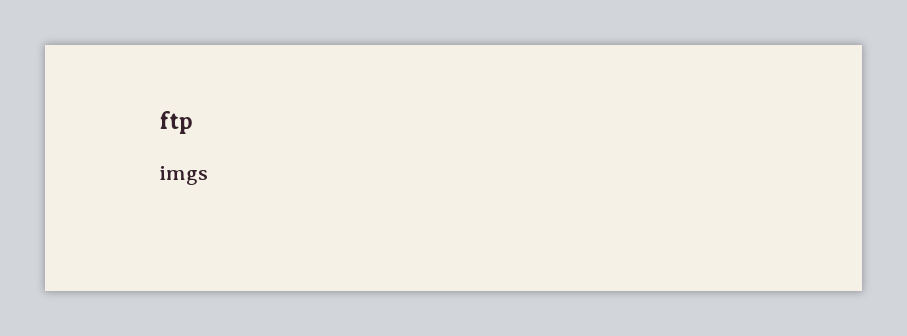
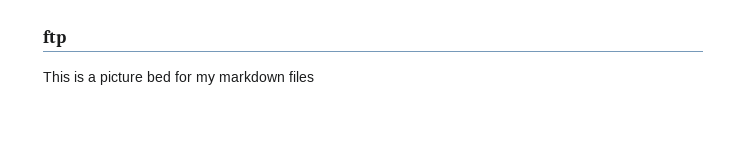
- imgs
+ This is a picture bed for my markdown files

